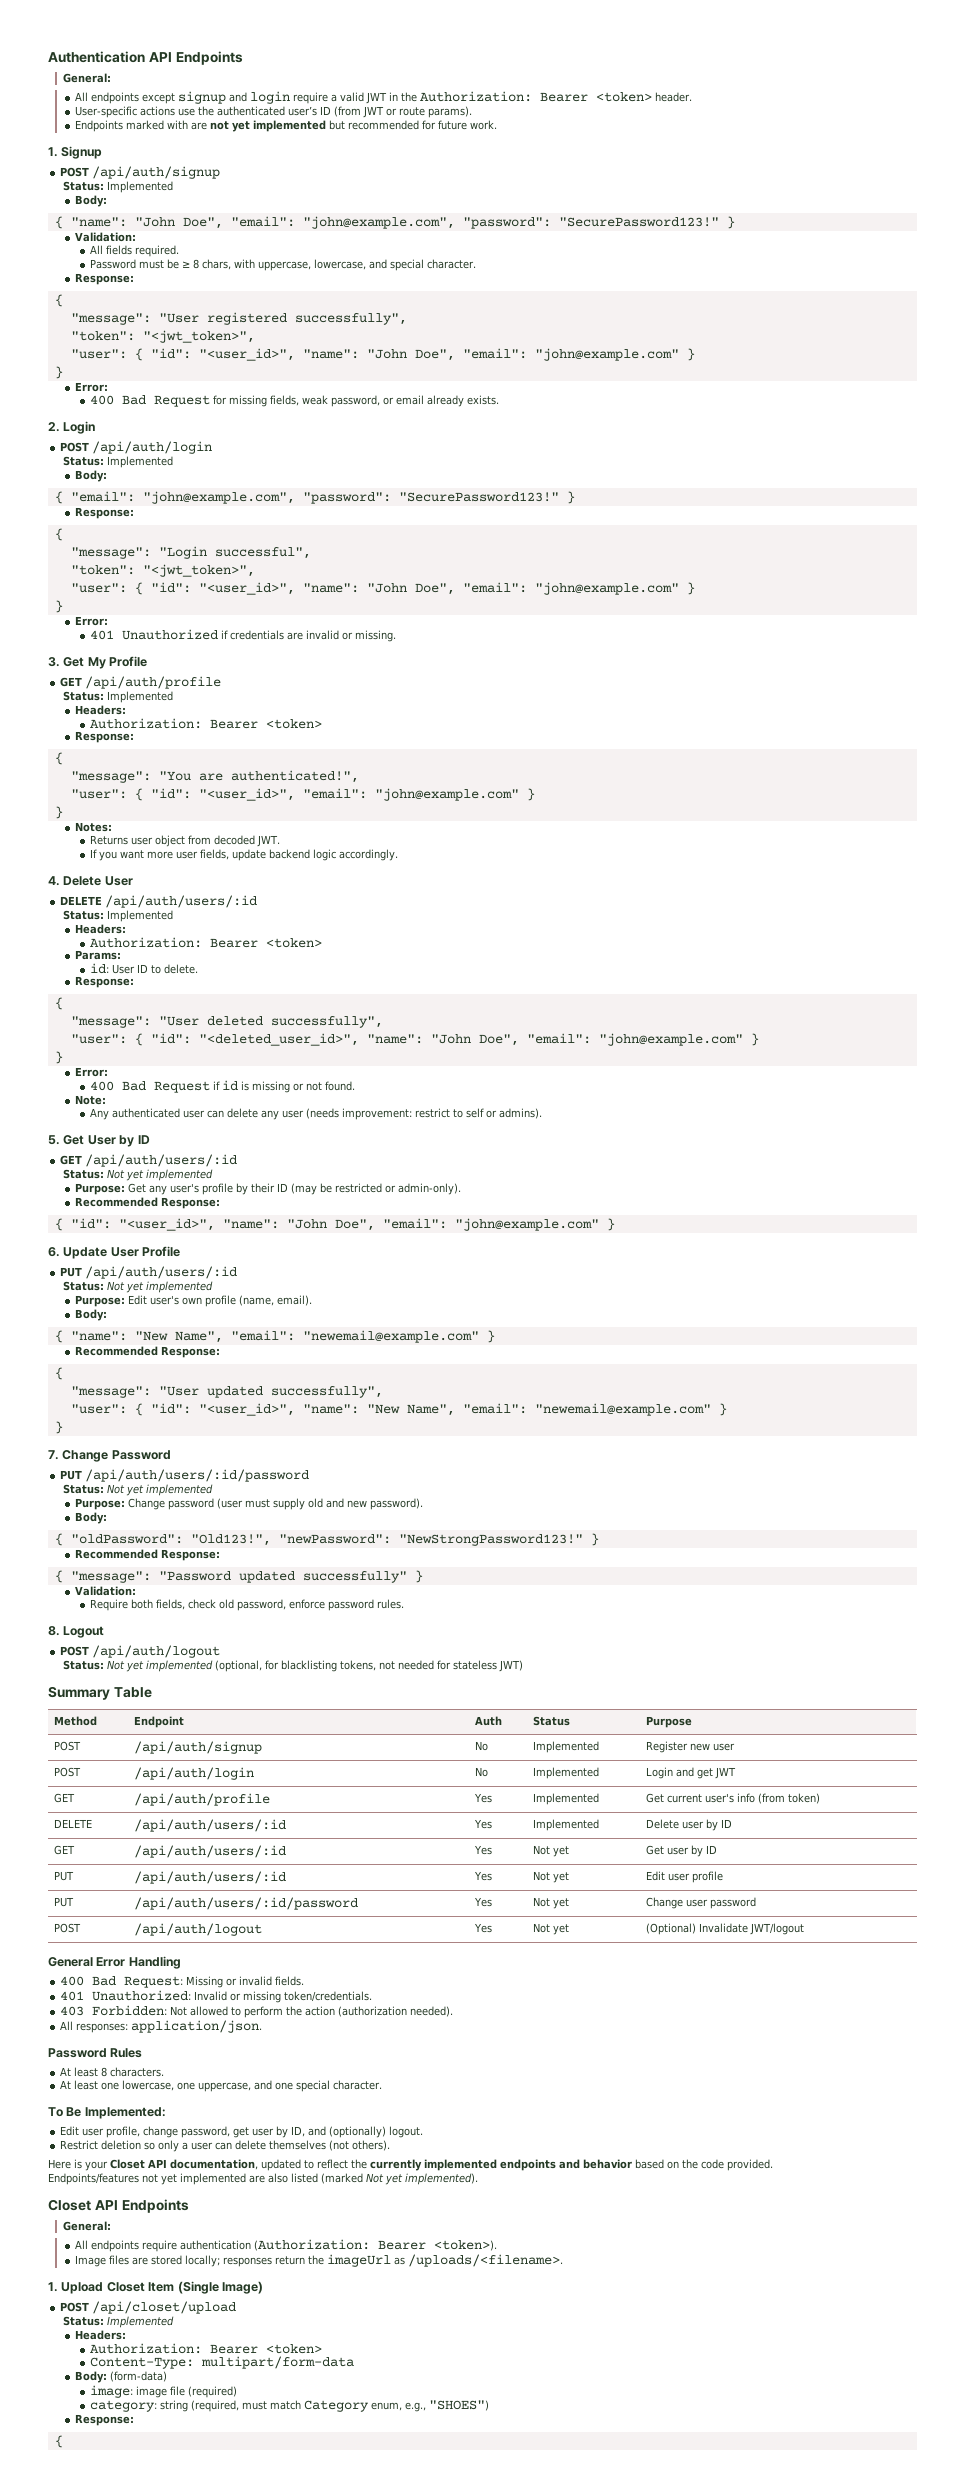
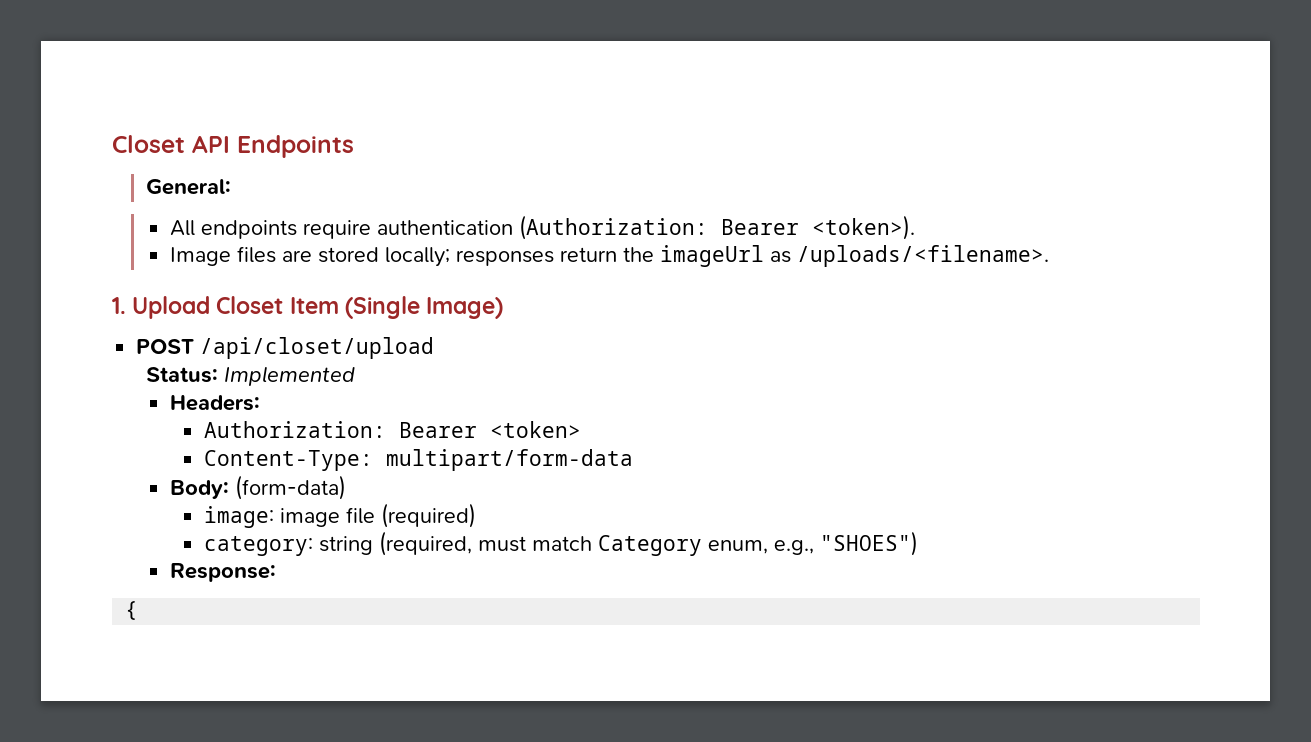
- Authentication API Endpoints
- General:
- All endpoints except signup and login require a valid JWT in the Authorization: Bearer <token> header.
- User-specific actions use the authenticated user’s ID (from JWT or route params).
- Endpoints marked with are not yet implemented but recommended for future work.
- 1. Signup
- POST /api/auth/signup
- Status: Implemented
- Body:
- { "name": "John Doe", "email": "john@example.com", "password": "SecurePassword123!" }
- Validation:
- All fields required.
- Password must be ≥ 8 chars, with uppercase, lowercase, and special character.
- Response:
- {
- "message": "User registered successfully",
- "token": "<jwt_token>",
- "user": { "id": "<user_id>", "name": "John Doe", "email": "john@example.com" }
- }
- Error:
- 400 Bad Request for missing fields, weak password, or email already exists.
- 2. Login
- POST /api/auth/login
- Status: Implemented
- Body:
- { "email": "john@example.com", "password": "SecurePassword123!" }
- Response:
- {
- "message": "Login successful",
- "token": "<jwt_token>",
- "user": { "id": "<user_id>", "name": "John Doe", "email": "john@example.com" }
- }
- Error:
- 401 Unauthorized if credentials are invalid or missing.
- 3. Get My Profile
- GET /api/auth/profile
- Status: Implemented
- Headers:
- Authorization: Bearer <token>
- Response:
- {
- "message": "You are authenticated!",
- "user": { "id": "<user_id>", "email": "john@example.com" }
- }
- Notes:
- Returns user object from decoded JWT.
- If you want more user fields, update backend logic accordingly.
- 4. Delete User
- DELETE /api/auth/users/:id
- Status: Implemented
- Headers:
- Authorization: Bearer <token>
- Params:
- id: User ID to delete.
- Response:
- {
- "message": "User deleted successfully",
- "user": { "id": "<deleted_user_id>", "name": "John Doe", "email": "john@example.com" }
- }
- Error:
- 400 Bad Request if id is missing or not found.
- Note:
- Any authenticated user can delete any user (needs improvement: restrict to self or admins).
- 5. Get User by ID
- GET /api/auth/users/:id
- Status: Not yet implemented
- Purpose: Get any user's profile by their ID (may be restricted or admin-only).
- Recommended Response:
- { "id": "<user_id>", "name": "John Doe", "email": "john@example.com" }
- 6. Update User Profile
- PUT /api/auth/users/:id
- Status: Not yet implemented
- Purpose: Edit user's own profile (name, email).
- Body:
- { "name": "New Name", "email": "newemail@example.com" }
- Recommended Response:
- {
- "message": "User updated successfully",
- "user": { "id": "<user_id>", "name": "New Name", "email": "newemail@example.com" }
- }
- 7. Change Password
- PUT /api/auth/users/:id/password
- Status: Not yet implemented
- Purpose: Change password (user must supply old and new password).
- Body:
- { "oldPassword": "Old123!", "newPassword": "NewStrongPassword123!" }
- Recommended Response:
- { "message": "Password updated successfully" }
- Validation:
- Require both fields, check old password, enforce password rules.
- 8. Logout
- POST /api/auth/logout
- Status: Not yet implemented (optional, for blacklisting tokens, not needed for stateless JWT)
- Summary Table
- Method | Endpoint | Auth | Status | Purpose
- POST | /api/auth/signup | No | Implemented | Register new user
- POST | /api/auth/login | No | Implemented | Login and get JWT
- GET | /api/auth/profile | Yes | Implemented | Get current user's info (from token)
- DELETE | /api/auth/users/:id | Yes | Implemented | Delete user by ID
- GET | /api/auth/users/:id | Yes | Not yet | Get user by ID
- PUT | /api/auth/users/:id | Yes | Not yet | Edit user profile
- PUT | /api/auth/users/:id/password | Yes | Not yet | Change user password
- POST | /api/auth/logout | Yes | Not yet | (Optional) Invalidate JWT/logout
- General Error Handling
- 400 Bad Request: Missing or invalid fields.
- 401 Unauthorized: Invalid or missing token/credentials.
- 403 Forbidden: Not allowed to perform the action (authorization needed).
- All responses: application/json.
- Password Rules
- At least 8 characters.
- At least one lowercase, one uppercase, and one special character.
- To Be Implemented:
- Edit user profile, change password, get user by ID, and (optionally) logout.
- Restrict deletion so only a user can delete themselves (not others).
- Here is your Closet API documentation, updated to reflect the currently implemented endpoints and behavior based on the code provided.
- Endpoints/features not yet implemented are also listed (marked Not yet implemented).

